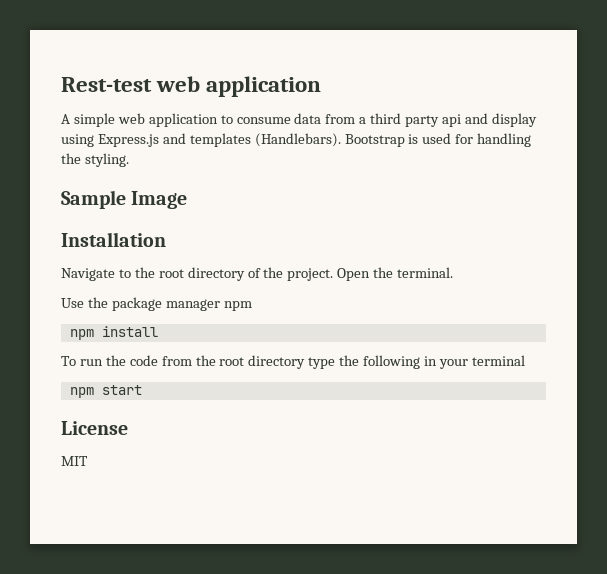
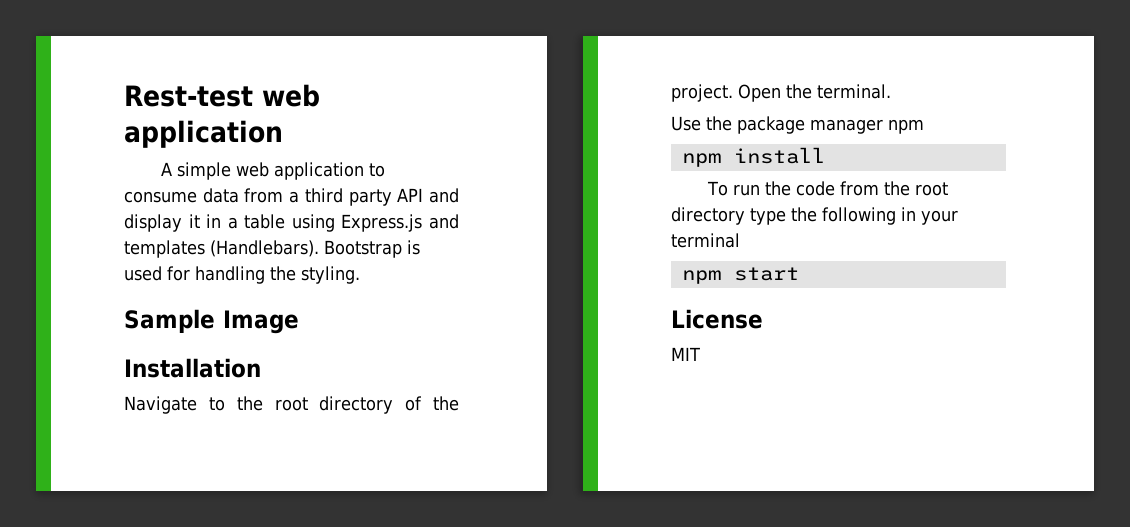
- A simple web application to consume data from a third party api and display using Express.js and templates (Handlebars).
+ A simple web application to consume data from a third party API and display it in a table using Express.js and templates (Handlebars).

